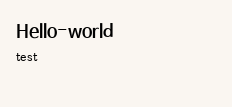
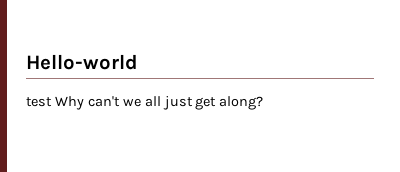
- test
+ test Why can't we all just get along?

